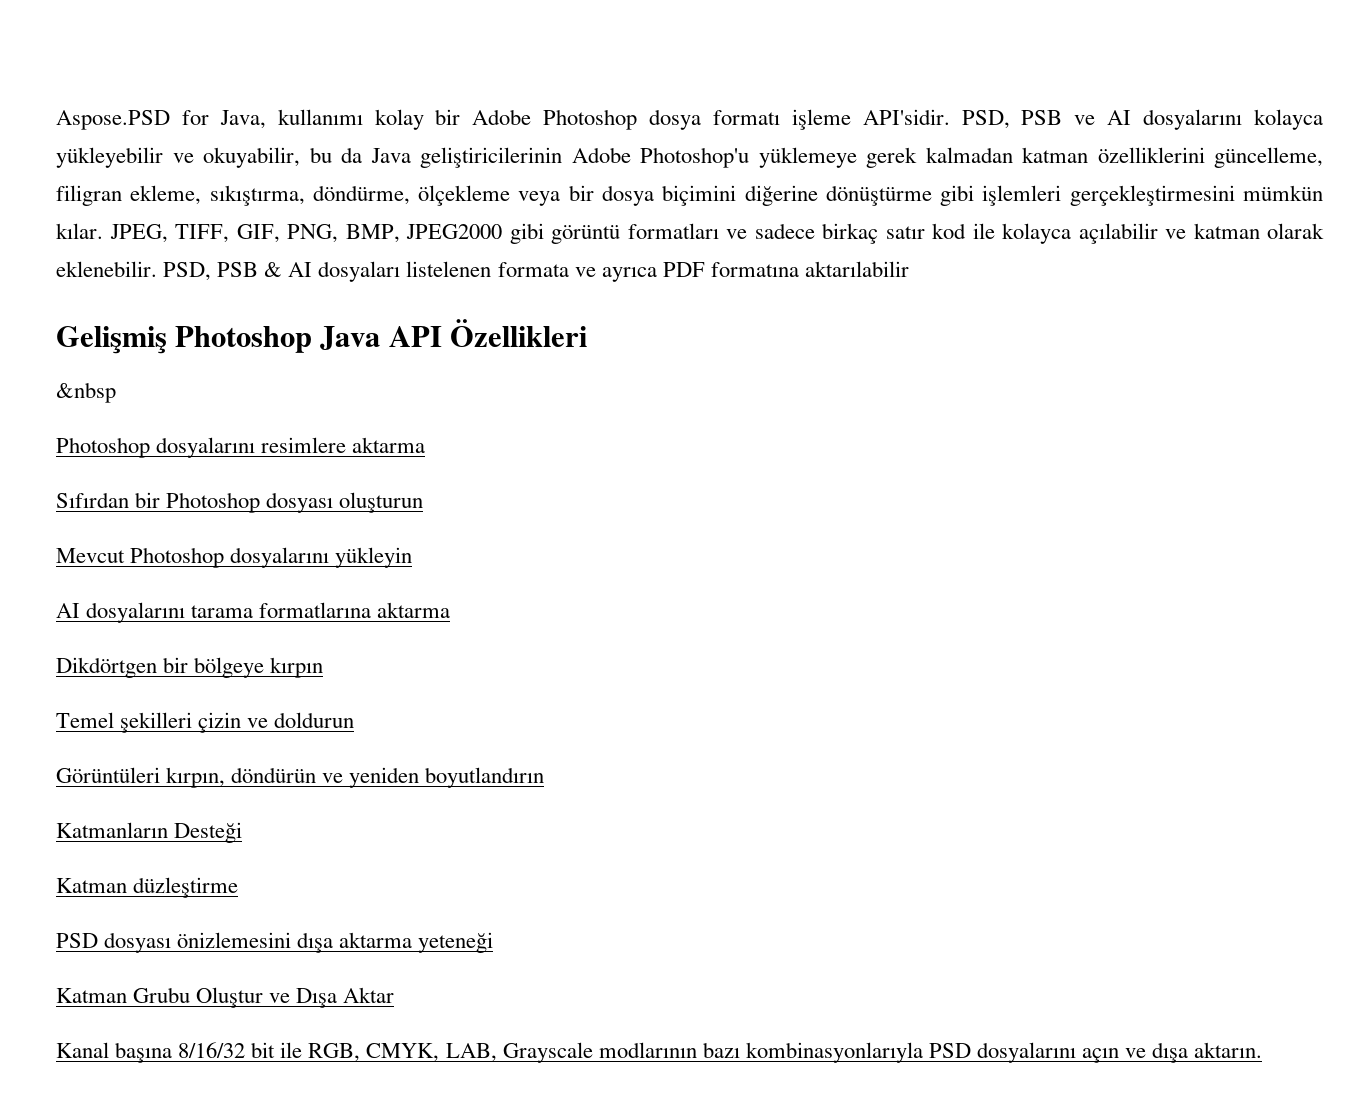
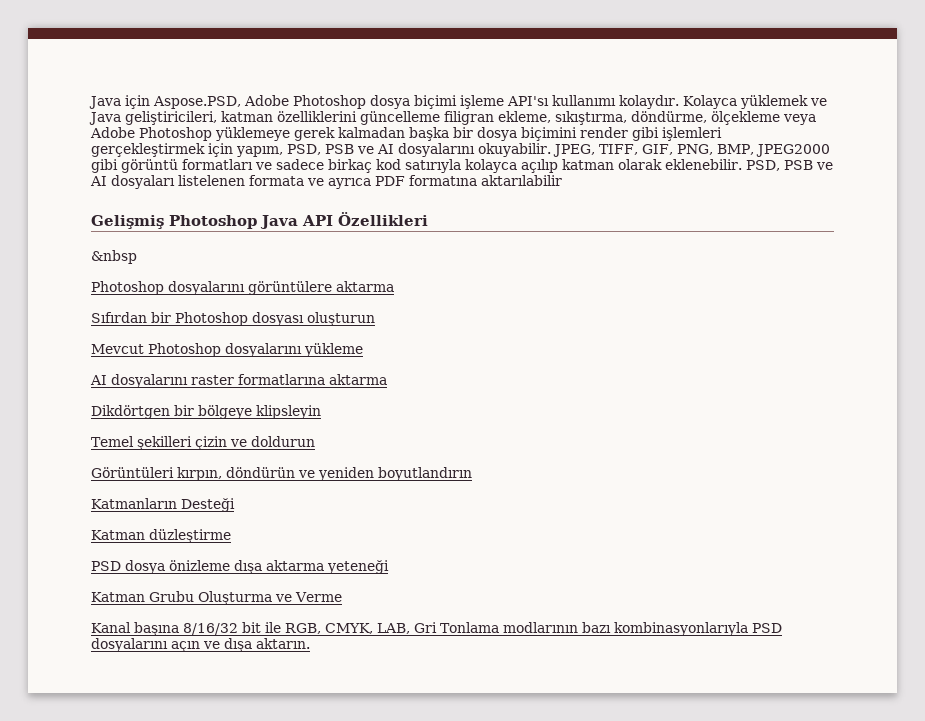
- Aspose.PSD for Java, kullanımı kolay bir Adobe Photoshop dosya formatı işleme API'sidir. PSD, PSB ve AI dosyalarını kolayca yükleyebilir ve okuyabilir, bu da Java geliştiricilerinin Adobe Photoshop'u yüklemeye gerek kalmadan katman özelliklerini güncelleme, filigran ekleme, sıkıştırma, döndürme, ölçekleme veya bir dosya biçimini diğerine dönüştürme gibi işlemleri gerçekleştirmesini mümkün kılar.
+ Java için Aspose.PSD, Adobe Photoshop dosya biçimi işleme API'sı kullanımı kolaydır. Kolayca yüklemek ve Java geliştiricileri, katman özelliklerini güncelleme filigran ekleme, sıkıştırma, döndürme, ölçekleme veya Adobe Photoshop yüklemeye gerek kalmadan başka bir dosya biçimini render gibi işlemleri gerçekleştirmek için yapım, PSD, PSB ve AI dosyalarını okuyabilir.
- JPEG, TIFF, GIF, PNG, BMP, JPEG2000 gibi görüntü formatları ve sadece birkaç satır kod ile kolayca açılabilir ve katman olarak eklenebilir.
+ JPEG, TIFF, GIF, PNG, BMP, JPEG2000 gibi görüntü formatları ve sadece birkaç kod satırıyla kolayca açılıp katman olarak eklenebilir.
- PSD, PSB & AI dosyaları listelenen formata ve ayrıca PDF formatına aktarılabilir
+ PSD, PSB ve AI dosyaları listelenen formata ve ayrıca PDF formatına aktarılabilir
- Photoshop dosyalarını resimlere aktarma
+ Photoshop dosyalarını görüntülere aktarma
- Mevcut Photoshop dosyalarını yükleyin
- AI dosyalarını tarama formatlarına aktarma
+ Mevcut Photoshop dosyalarını yükleme
+ AI dosyalarını raster formatlarına aktarma
- Dikdörtgen bir bölgeye kırpın
+ Dikdörtgen bir bölgeye klipsleyin
- PSD dosyası önizlemesini dışa aktarma yeteneği
+ PSD dosya önizleme dışa aktarma yeteneği
- Katman Grubu Oluştur ve Dışa Aktar
+ Katman Grubu Oluşturma ve Verme
- Kanal başına 8/16/32 bit ile RGB, CMYK, LAB, Grayscale modlarının bazı kombinasyonlarıyla PSD dosyalarını açın ve dışa aktarın.
+ Kanal başına 8/16/32 bit ile RGB, CMYK, LAB, Gri Tonlama modlarının bazı kombinasyonlarıyla PSD dosyalarını açın ve dışa aktarın.

